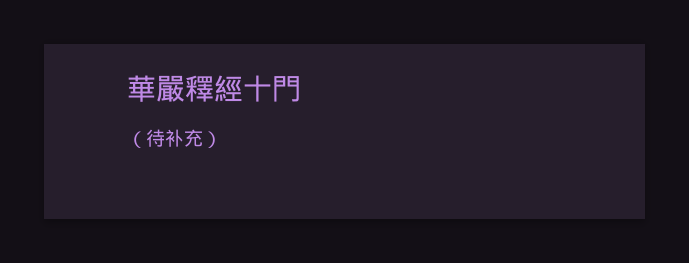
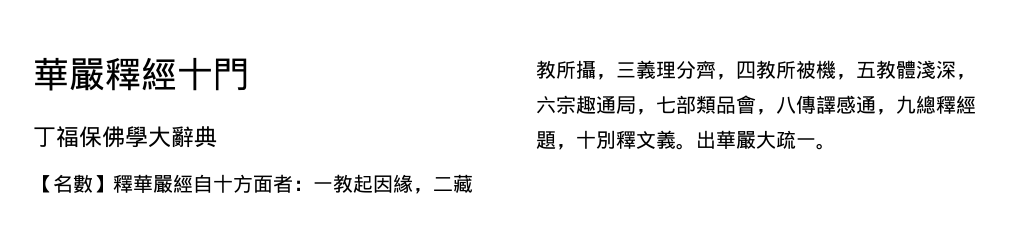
- （待补充）
+ 丁福保佛學大辭典
+ 【名數】釋華嚴經自十方面者：一教起因緣，二藏教所攝，三義理分齊，四教所被機，五教體淺深，六宗趣通局，七部類品會，八傳譯感通，九總釋經題，十別釋文義。出華嚴大疏一。

